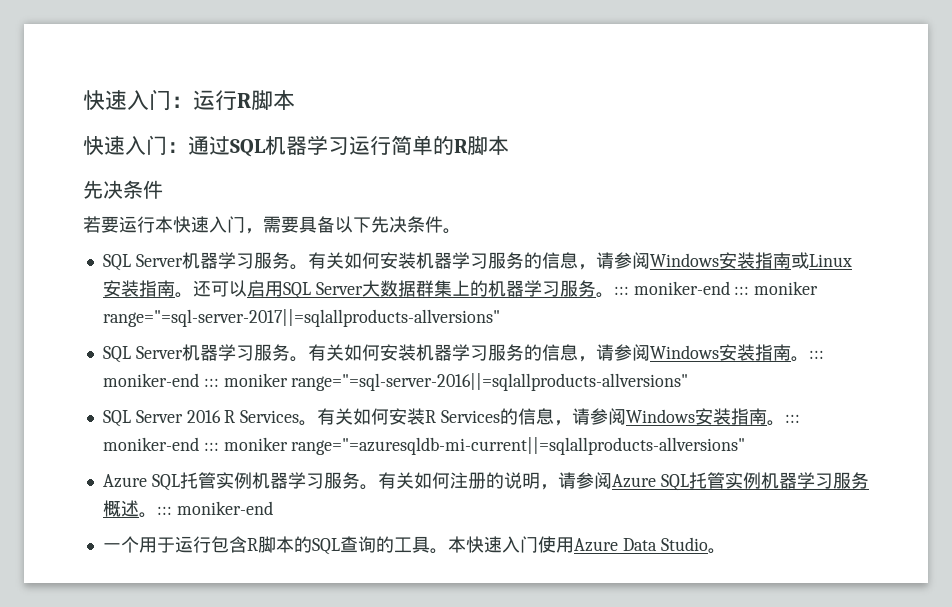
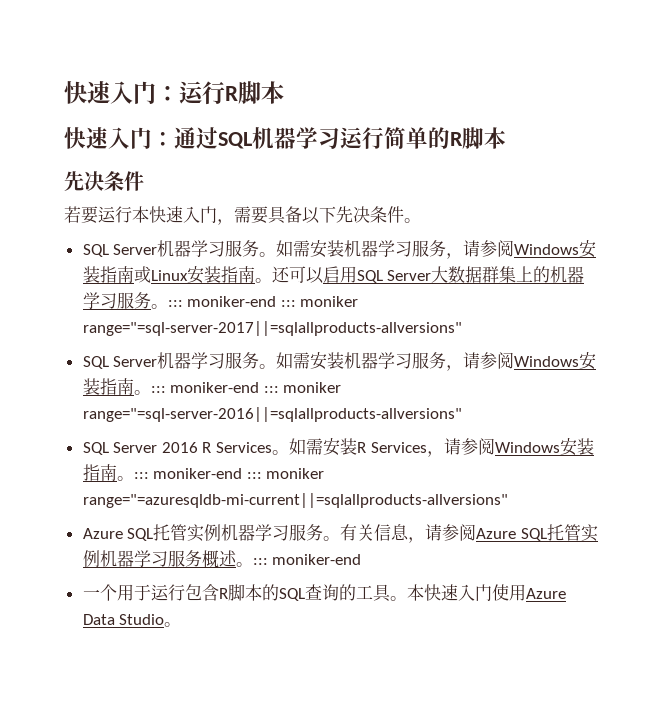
- 有关如何安装机器学习服务的信息，请参阅Windows安装指南或Linux安装指南。
+ 如需安装机器学习服务，请参阅Windows安装指南或Linux安装指南。
- 有关如何安装机器学习服务的信息，请参阅Windows安装指南。::: moniker-end ::: moniker range="=sql-server-2016||=sqlallproducts-allversions"
+ 如需安装机器学习服务，请参阅Windows安装指南。::: moniker-end ::: moniker range="=sql-server-2016||=sqlallproducts-allversions"
- 有关如何安装R Services的信息，请参阅Windows安装指南。::: moniker-end ::: moniker range="=azuresqldb-mi-current||=sqlallproducts-allversions"
+ 如需安装R Services，请参阅Windows安装指南。::: moniker-end ::: moniker range="=azuresqldb-mi-current||=sqlallproducts-allversions"
- 有关如何注册的说明，请参阅Azure SQL托管实例机器学习服务概述。::: moniker-end
+ 有关信息，请参阅Azure SQL托管实例机器学习服务概述。::: moniker-end

